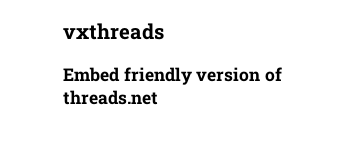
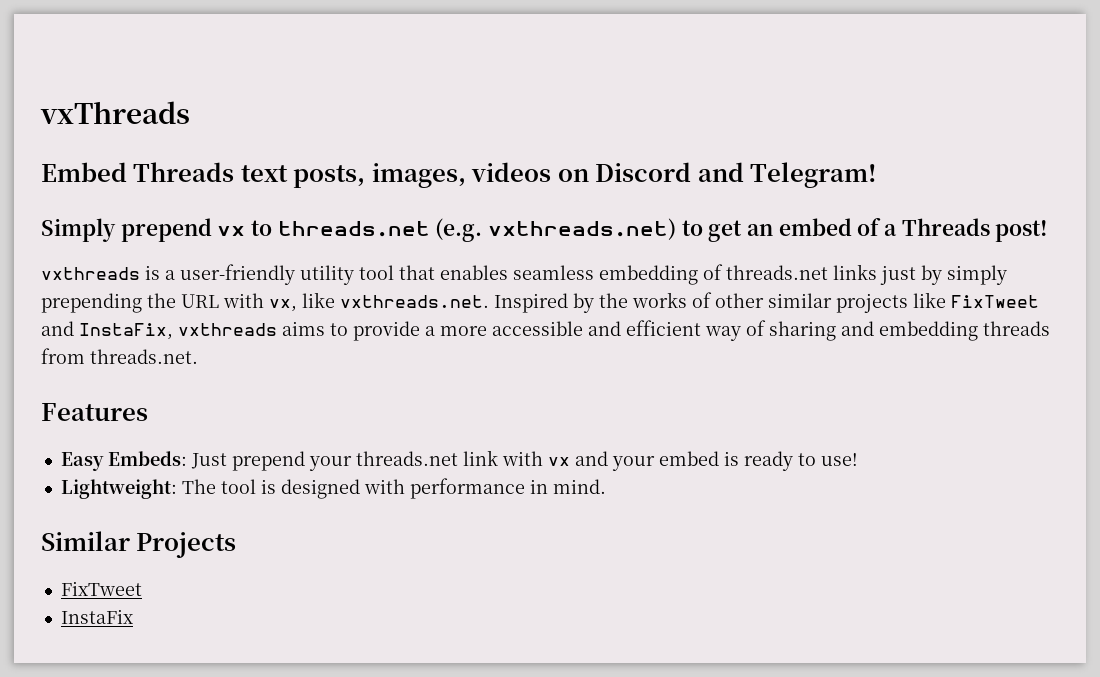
- vxthreads
+ vxThreads
- Embed friendly version of threads.net
+ Embed Threads text posts, images, videos on Discord and Telegram!
+ Simply prepend vx to threads.net (e.g. vxthreads.net) to get an embed of a Threads post!
+ vxthreads is a user-friendly utility tool that enables seamless embedding of threads.net links just by simply prepending the URL with vx, like vxthreads.net. Inspired by the works of other similar projects like FixTweet and InstaFix, vxthreads aims to provide a more accessible and efficient way of sharing and embedding threads from threads.net.
+ Features
+ Easy Embeds: Just prepend your threads.net link with vx and your embed is ready to use!
+ Lightweight: The tool is designed with performance in mind.
+ Similar Projects
+ FixTweet
+ InstaFix

